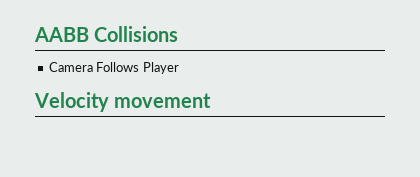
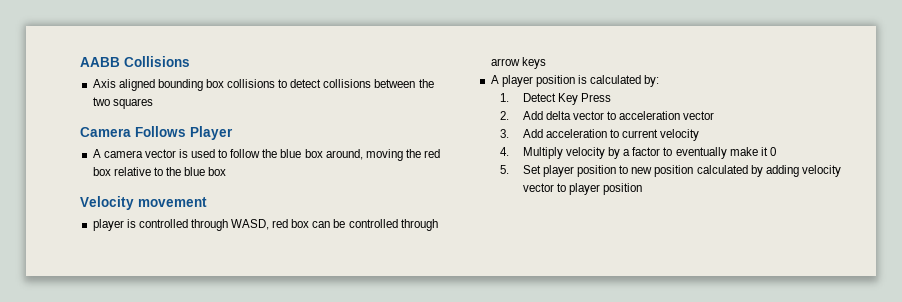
+ Axis aligned bounding box collisions to detect collisions between the two squares
  Camera Follows Player
+ A camera vector is used to follow the blue box around, moving the red box relative to the blue box
  Velocity movement
+ player is controlled through WASD, red box can be controlled through arrow keys
+ A player position is calculated by:
+ 1. Detect Key Press
+ 2. Add delta vector to acceleration vector
+ 3. Add acceleration to current velocity
+ 4. Multiply velocity by a factor to eventually make it 0
+ 5. Set player position to new position calculated by adding velocity vector to player position

